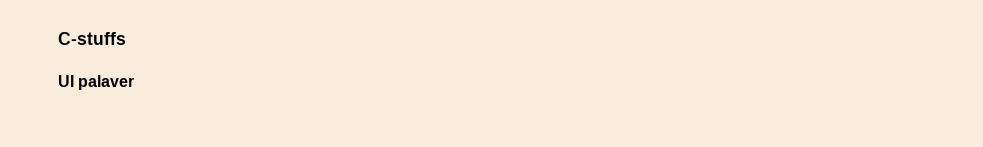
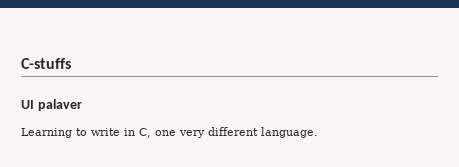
+ Learning to write in C, one very different language.

